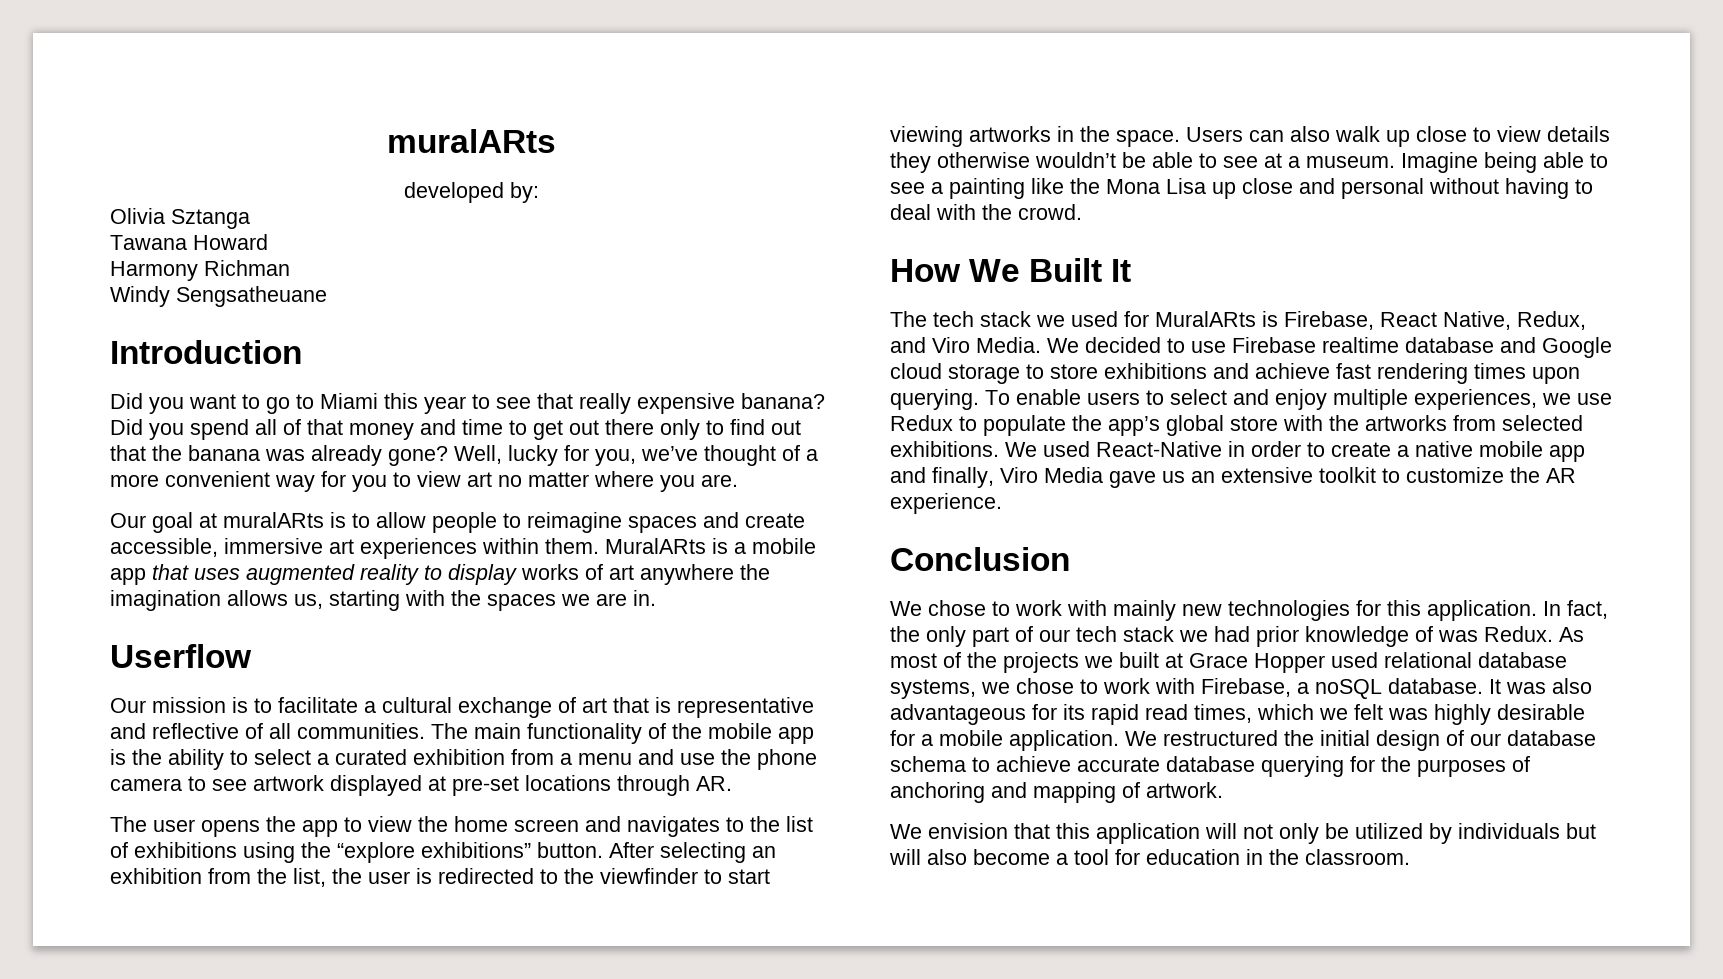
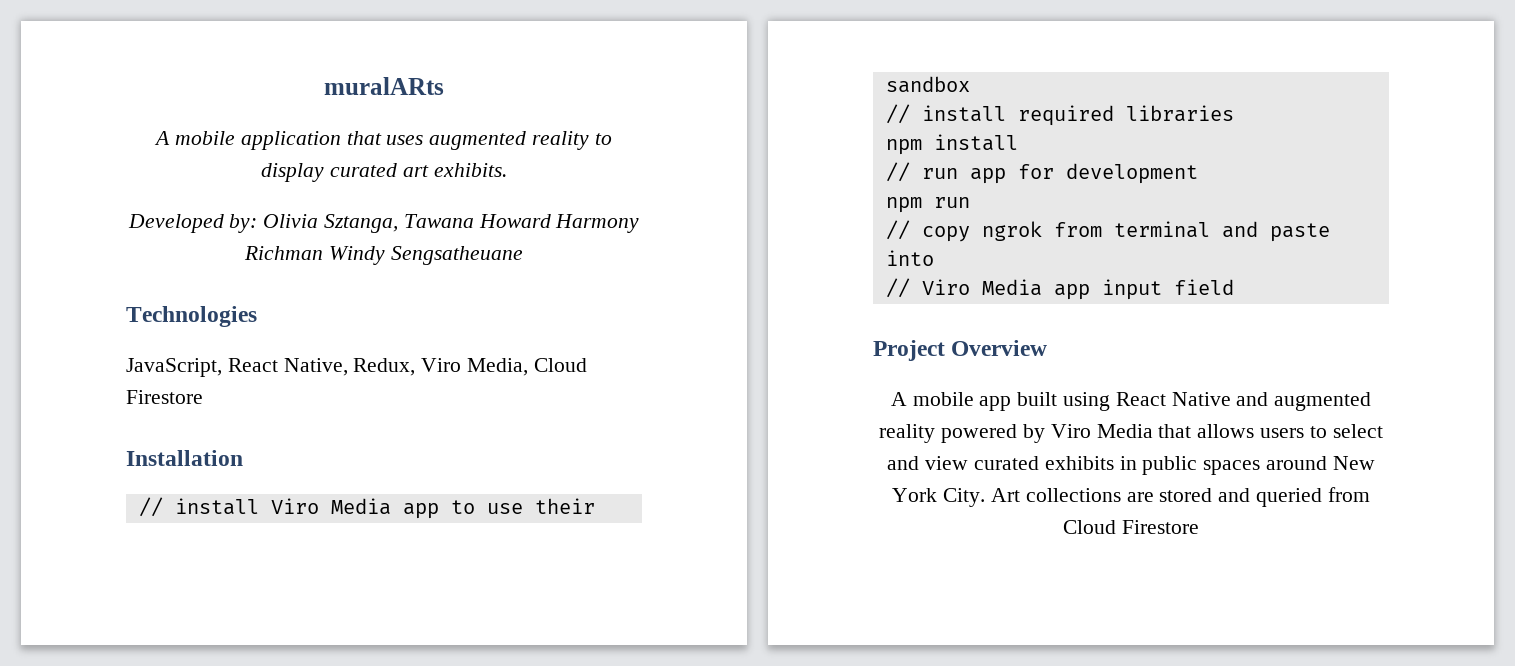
- developed by:
- Olivia Sztanga
- Tawana Howard
- Harmony Richman
- Windy Sengsatheuane
- Introduction
- Did you want to go to Miami this year to see that really expensive banana? Did you spend all of that money and time to get out there only to find out that the banana was already gone? Well, lucky for you, we’ve thought of a more convenient way for you to view art no matter where you are.
- Our goal at muralARts is to allow people to reimagine spaces and create accessible, immersive art experiences within them. MuralARts is a mobile app that uses augmented reality to display works of art anywhere the imagination allows us, starting with the spaces we are in.
- Userflow
- Our mission is to facilitate a cultural exchange of art that is representative and reflective of all communities. The main functionality of the mobile app is the ability to select a curated exhibition from a menu and use the phone camera to see artwork displayed at pre-set locations through AR.
- The user opens the app to view the home screen and navigates to the list of exhibitions using the “explore exhibitions” button. After selecting an exhibition from the list, the user is redirected to the viewfinder to start viewing artworks in the space. Users can also walk up close to view details they otherwise wouldn’t be able to see at a museum. Imagine being able to see a painting like the Mona Lisa up close and personal without having to deal with the crowd.
- How We Built It
- The tech stack we used for MuralARts is Firebase, React Native, Redux, and Viro Media. We decided to use Firebase realtime database and Google cloud storage to store exhibitions and achieve fast rendering times upon querying. To enable users to select and enjoy multiple experiences, we use Redux to populate the app’s global store with the artworks from selected exhibitions. We used React-Native in order to create a native mobile app and finally, Viro Media gave us an extensive toolkit to customize the AR experience.
- Conclusion
- We chose to work with mainly new technologies for this application. In fact, the only part of our tech stack we had prior knowledge of was Redux. As most of the projects we built at Grace Hopper used relational database systems, we chose to work with Firebase, a noSQL database. It was also advantageous for its rapid read times, which we felt was highly desirable for a mobile application. We restructured the initial design of our database schema to achieve accurate database querying for the purposes of anchoring and mapping of artwork.
- We envision that this application will not only be utilized by individuals but will also become a tool for education in the classroom.
+ A mobile application that uses augmented reality to display curated art exhibits.
+ Developed by: Olivia Sztanga, Tawana Howard Harmony Richman Windy Sengsatheuane
+ Technologies
+ JavaScript, React Native, Redux, Viro Media, Cloud Firestore
+ Installation
+ // install Viro Media app to use their sandbox
+ // install required libraries
+ npm install
+ // run app for development
+ npm run
+ // copy ngrok from terminal and paste into
+ // Viro Media app input field
+ Project Overview
+ A mobile app built using React Native and augmented reality powered by Viro Media that allows users to select and view curated exhibits in public spaces around New York City. Art collections are stored and queried from Cloud Firestore

